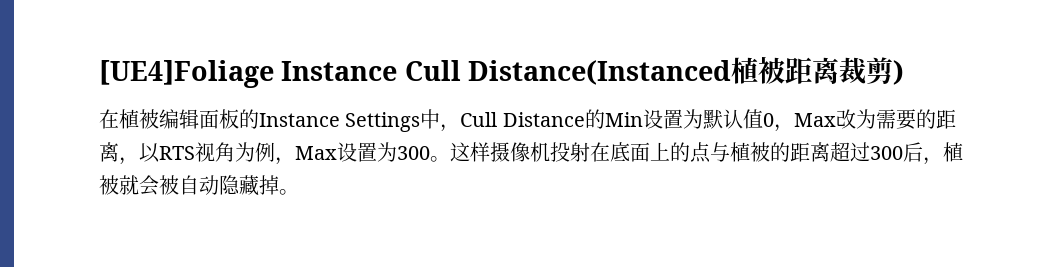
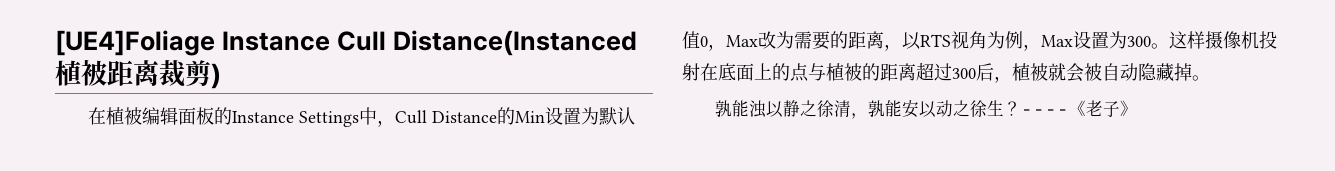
+ 孰能浊以静之徐清，孰能安以动之徐生？----《老子》

